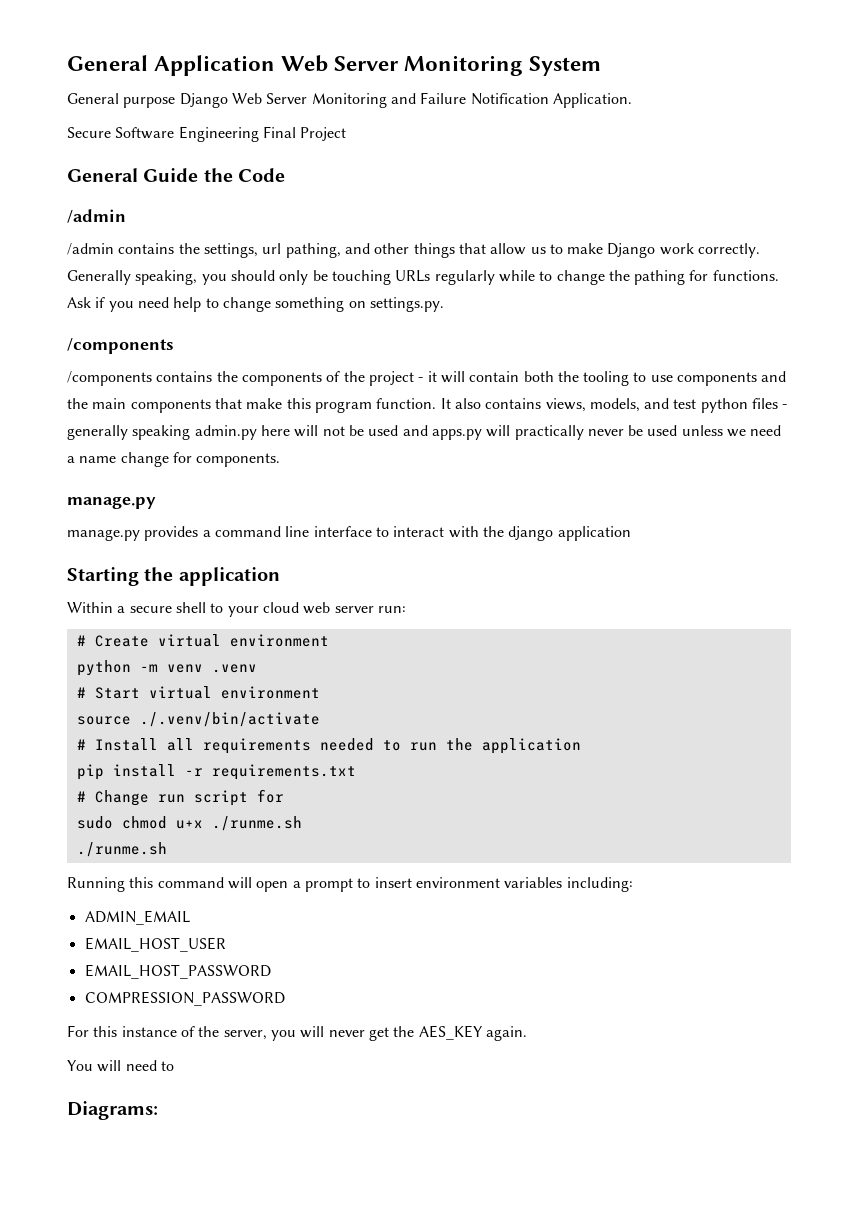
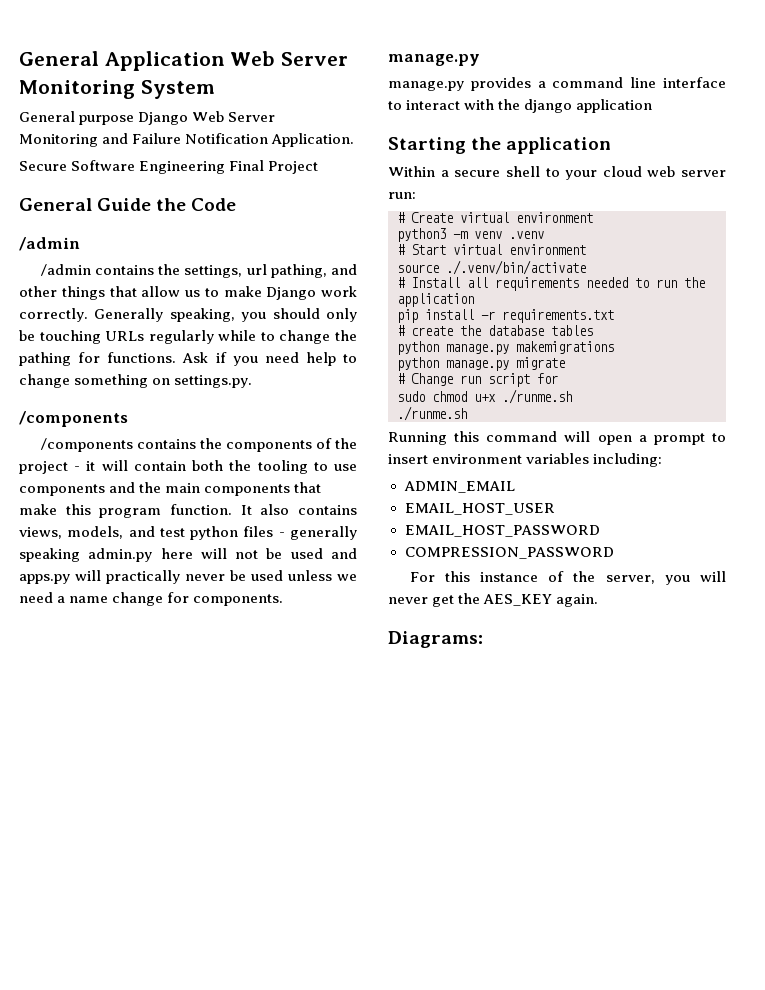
- python -m venv .venv
+ python3 -m venv .venv
+ # create the database tables
+ python manage.py makemigrations
+ python manage.py migrate
- You will need to

